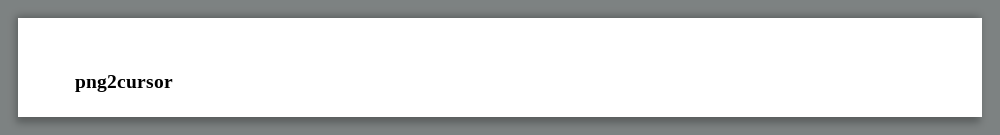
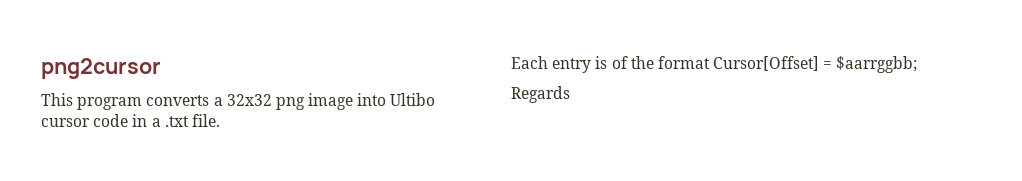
+ This program converts a 32x32 png image into Ultibo cursor code in a .txt file.
+ Each entry is of the format Cursor[Offset] = $aarrggbb;
+ Regards

